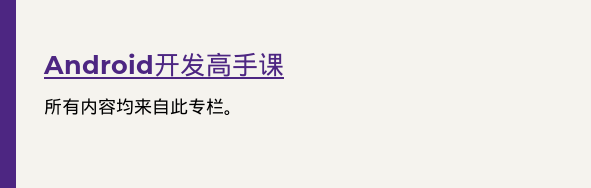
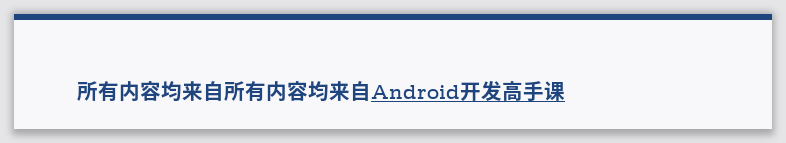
- Android开发高手课
- 所有内容均来自此专栏。
+ 所有内容均来自所有内容均来自Android开发高手课

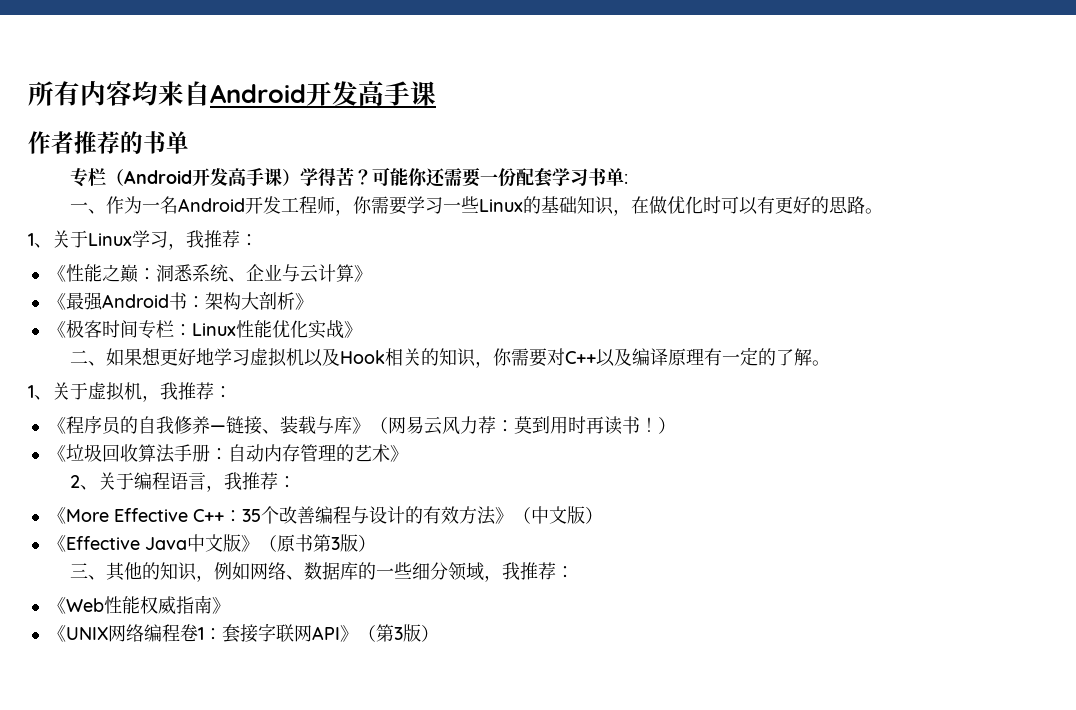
- 所有内容均来自所有内容均来自Android开发高手课
+ 所有内容均来自Android开发高手课
+ 作者推荐的书单
+ 专栏（Android开发高手课）学得苦？可能你还需要一份配套学习书单:
+ 一、作为一名Android开发工程师，你需要学习一些Linux的基础知识，在做优化时可以有更好的思路。
+ 1、关于Linux学习，我推荐：
+ 《性能之巅：洞悉系统、企业与云计算》
+ 《最强Android书：架构大剖析》
+ 《极客时间专栏：Linux性能优化实战》
+ 二、如果想更好地学习虚拟机以及Hook相关的知识，你需要对C++以及编译原理有一定的了解。
+ 1、关于虚拟机，我推荐：
+ 《程序员的自我修养—链接、装载与库》（网易云风力荐：莫到用时再读书！）
+ 《垃圾回收算法手册：自动内存管理的艺术》
+ 2、关于编程语言，我推荐：
+ 《More Effective C++：35个改善编程与设计的有效方法》（中文版）
+ 《Effective Java中文版》（原书第3版）
+ 三、其他的知识，例如网络、数据库的一些细分领域，我推荐：
+ 《Web性能权威指南》
+ 《UNIX网络编程卷1：套接字联网API》（第3版）

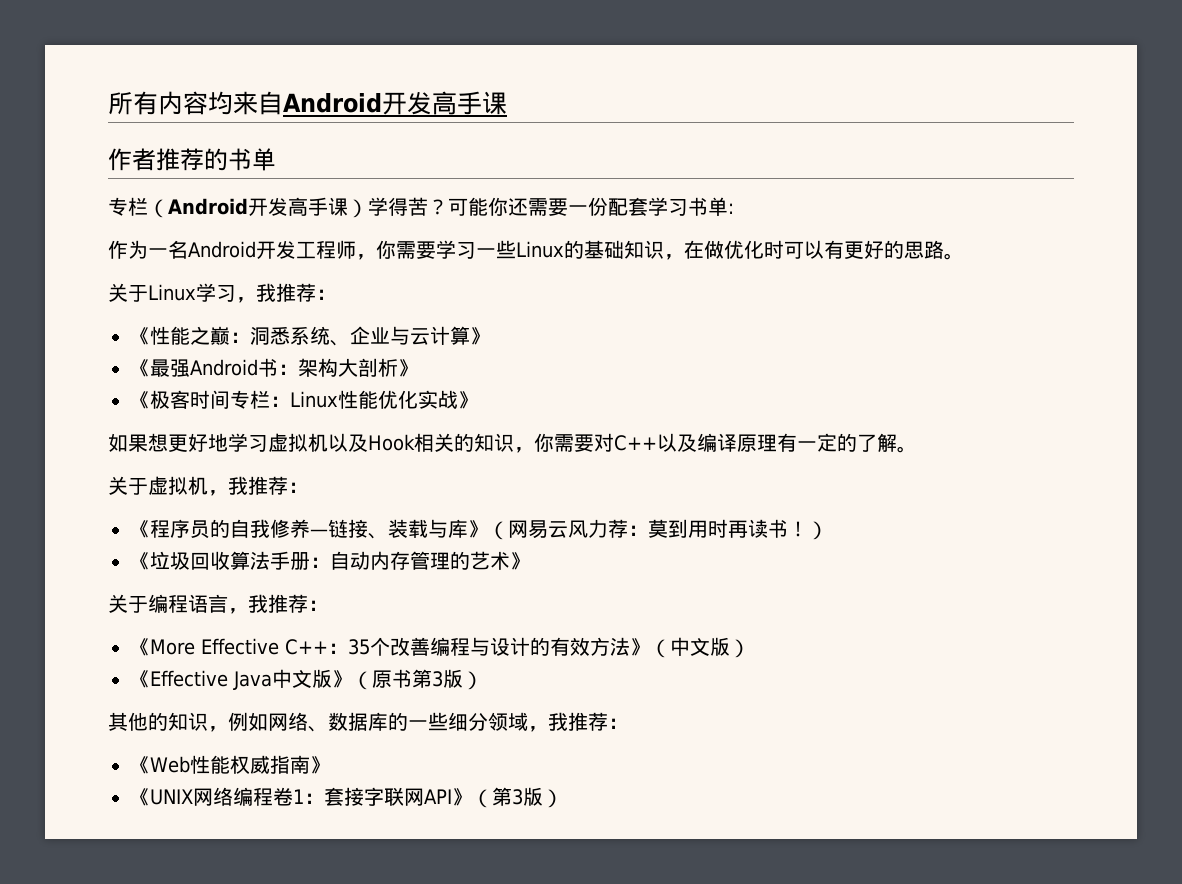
- 一、作为一名Android开发工程师，你需要学习一些Linux的基础知识，在做优化时可以有更好的思路。
+ 作为一名Android开发工程师，你需要学习一些Linux的基础知识，在做优化时可以有更好的思路。
- 1、关于Linux学习，我推荐：
+ 关于Linux学习，我推荐：
- 二、如果想更好地学习虚拟机以及Hook相关的知识，你需要对C++以及编译原理有一定的了解。
+ 如果想更好地学习虚拟机以及Hook相关的知识，你需要对C++以及编译原理有一定的了解。
- 1、关于虚拟机，我推荐：
+ 关于虚拟机，我推荐：
- 2、关于编程语言，我推荐：
+ 关于编程语言，我推荐：
- 三、其他的知识，例如网络、数据库的一些细分领域，我推荐：
+ 其他的知识，例如网络、数据库的一些细分领域，我推荐：

